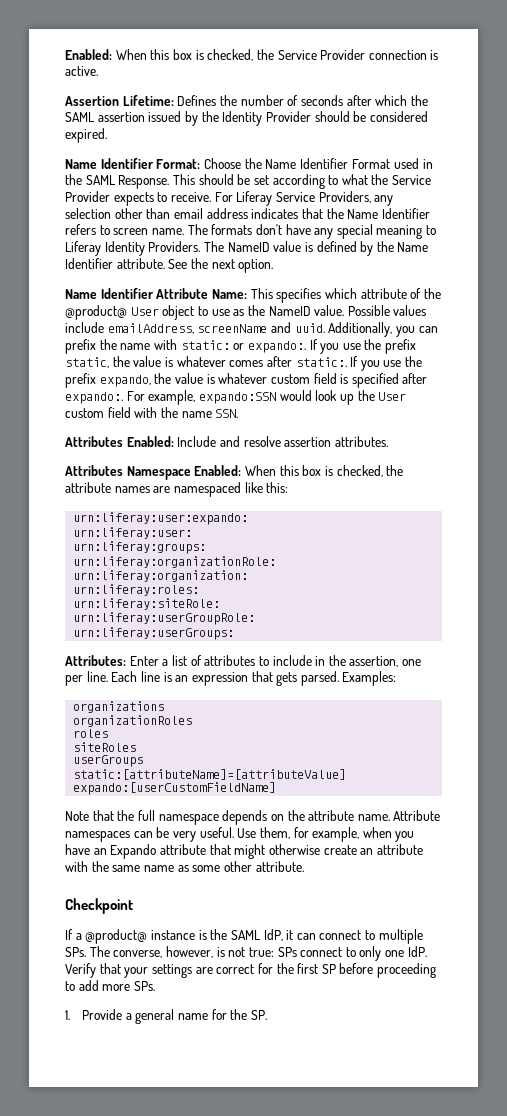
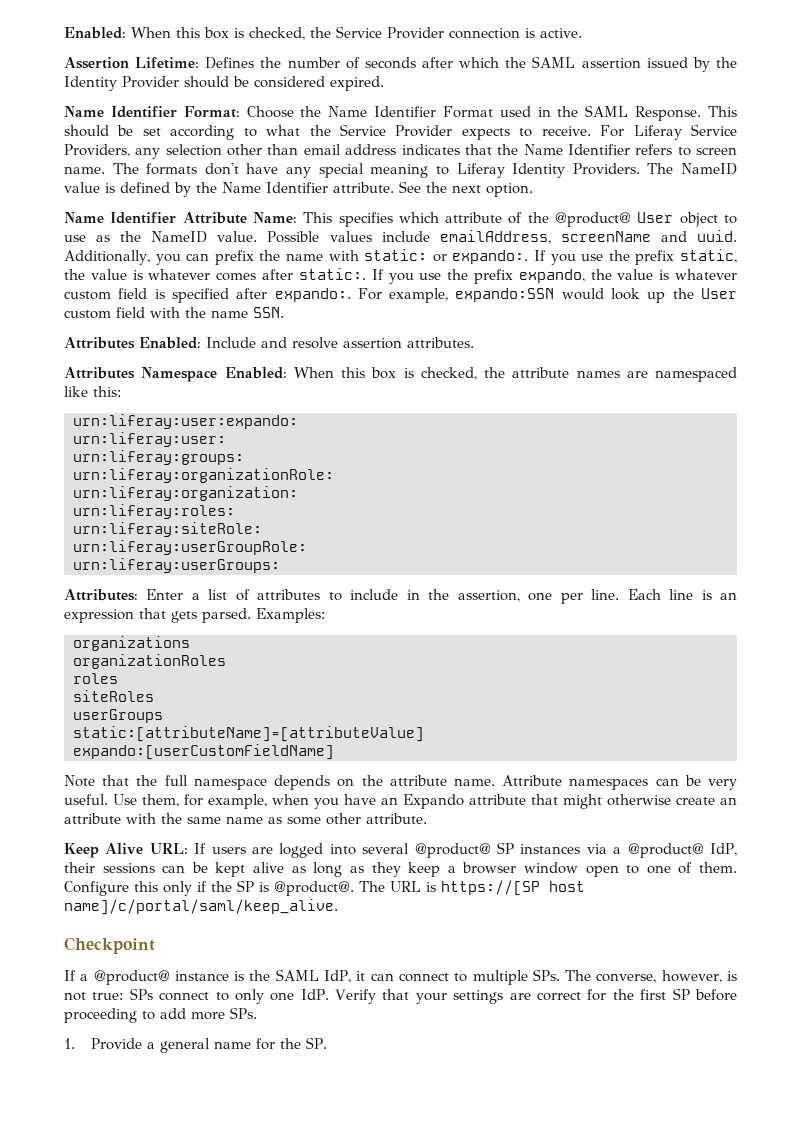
+ Keep Alive URL: If users are logged into several @product@ SP instances via a @product@ IdP, their sessions can be kept alive as long as they keep a browser window open to one of them. Configure this only if the SP is @product@. The URL is https://[SP host name]/c/portal/saml/keep_alive.

